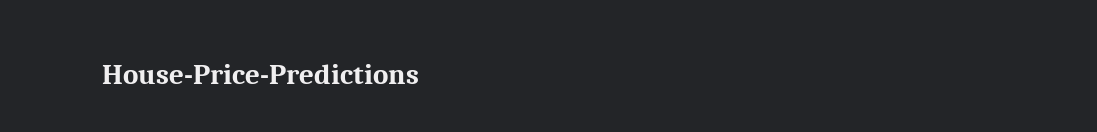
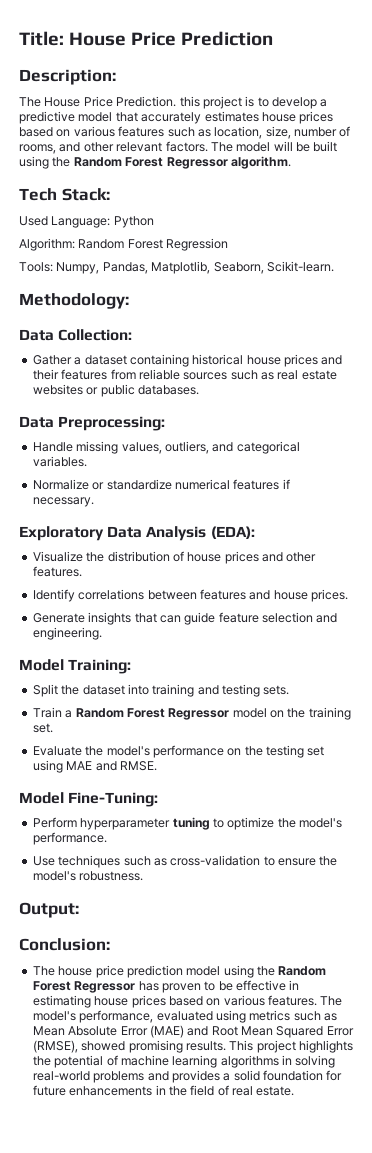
- House-Price-Predictions
+ Title: House Price Prediction
+ Description:
+ The House Price Prediction. this project is to develop a predictive model that accurately estimates house prices based on various features such as location, size, number of rooms, and other relevant factors. The model will be built using the Random Forest Regressor algorithm.
+ Tech Stack:
+ Used Language: Python
+ Algorithm: Random Forest Regression
+ Tools: Numpy, Pandas, Matplotlib, Seaborn, Scikit-learn.
+ Methodology:
+ Data Collection:
+ Gather a dataset containing historical house prices and their features from reliable sources such as real estate websites or public databases.
+ Data Preprocessing:
+ Handle missing values, outliers, and categorical variables.
+ Normalize or standardize numerical features if necessary.
+ Exploratory Data Analysis (EDA):
+ Visualize the distribution of house prices and other features.
+ Identify correlations between features and house prices.
+ Generate insights that can guide feature selection and engineering.
+ Model Training:
+ Split the dataset into training and testing sets.
+ Train a Random Forest Regressor model on the training set.
+ Evaluate the model's performance on the testing set using MAE and RMSE.
+ Model Fine-Tuning:
+ Perform hyperparameter tuning to optimize the model's performance.
+ Use techniques such as cross-validation to ensure the model's robustness.
+ Output:
+ Conclusion:
+ The house price prediction model using the Random Forest Regressor has proven to be effective in estimating house prices based on various features. The model's performance, evaluated using metrics such as Mean Absolute Error (MAE) and Root Mean Squared Error (RMSE), showed promising results. This project highlights the potential of machine learning algorithms in solving real-world problems and provides a solid foundation for future enhancements in the field of real estate.

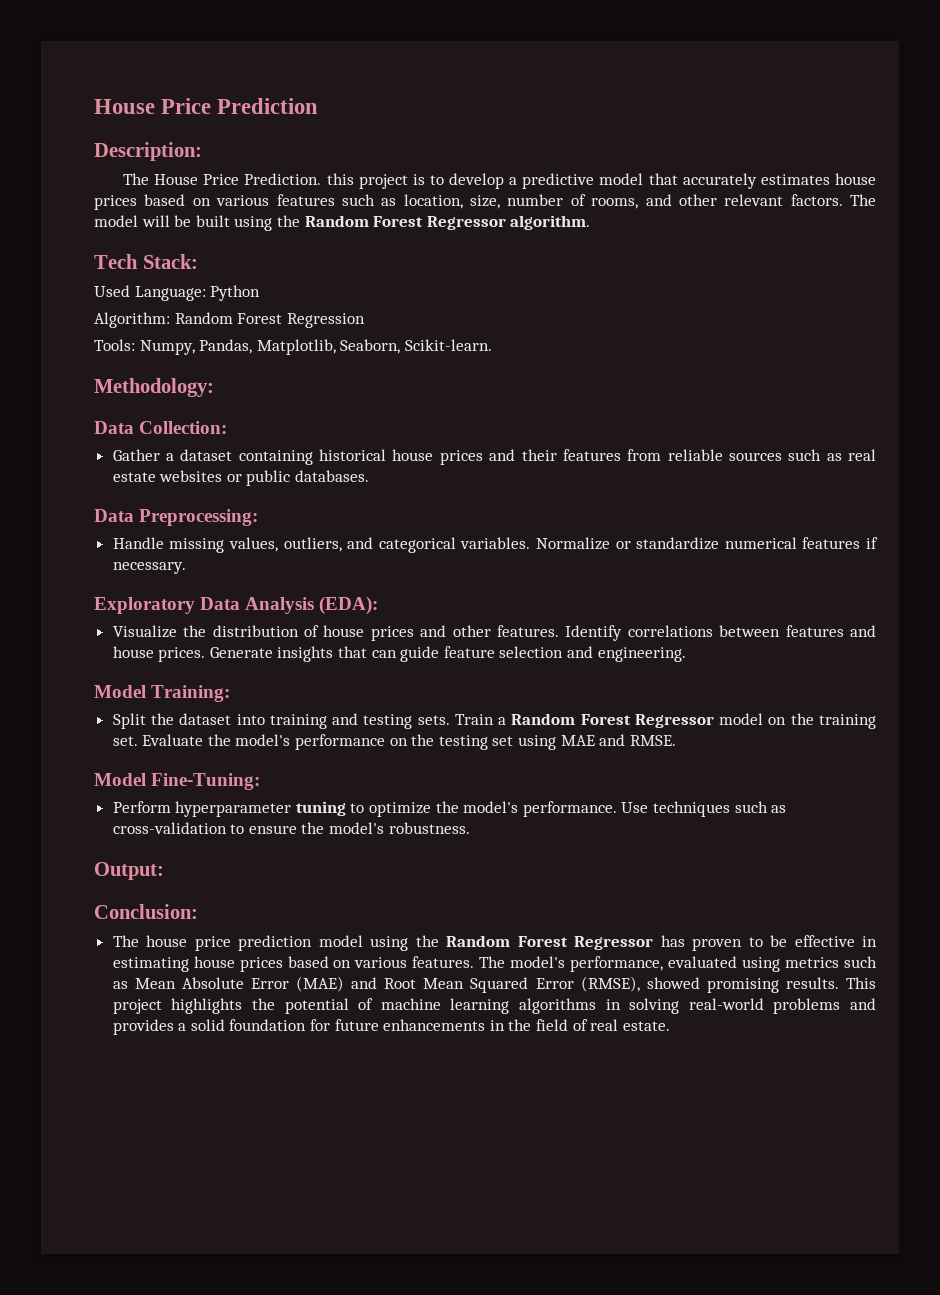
- Title: House Price Prediction
+ House Price Prediction
- Handle missing values, outliers, and categorical variables.
- Normalize or standardize numerical features if necessary.
+ Handle missing values, outliers, and categorical variables. Normalize or standardize numerical features if necessary.
- Visualize the distribution of house prices and other features.
- Identify correlations between features and house prices.
- Generate insights that can guide feature selection and engineering.
+ Visualize the distribution of house prices and other features. Identify correlations between features and house prices. Generate insights that can guide feature selection and engineering.
- Split the dataset into training and testing sets.
- Train a Random Forest Regressor model on the training set.
- Evaluate the model's performance on the testing set using MAE and RMSE.
+ Split the dataset into training and testing sets. Train a Random Forest Regressor model on the training set. Evaluate the model's performance on the testing set using MAE and RMSE.
- Perform hyperparameter tuning to optimize the model's performance.
- Use techniques such as cross-validation to ensure the model's robustness.
+ Perform hyperparameter tuning to optimize the model's performance. Use techniques such as cross-validation to ensure the model's robustness.

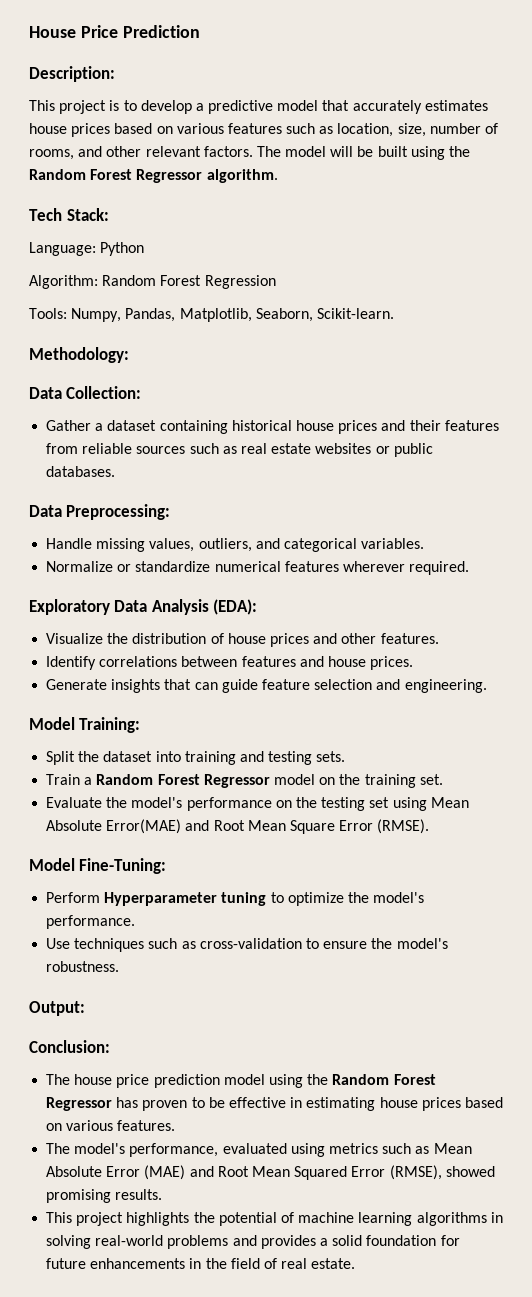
- The House Price Prediction. this project is to develop a predictive model that accurately estimates house prices based on various features such as location, size, number of rooms, and other relevant factors.
+ This project is to develop a predictive model that accurately estimates house prices based on various features such as location, size, number of rooms, and other relevant factors.
- Used Language: Python
+ Language: Python
- Handle missing values, outliers, and categorical variables. Normalize or standardize numerical features if necessary.
+ Handle missing values, outliers, and categorical variables.
+ Normalize or standardize numerical features wherever required.
- Visualize the distribution of house prices and other features. Identify correlations between features and house prices. Generate insights that can guide feature selection and engineering.
+ Visualize the distribution of house prices and other features.
+ Identify correlations between features and house prices.
+ Generate insights that can guide feature selection and engineering.
- Split the dataset into training and testing sets. Train a Random Forest Regressor model on the training set. Evaluate the model's performance on the testing set using MAE and RMSE.
+ Split the dataset into training and testing sets.
+ Train a Random Forest Regressor model on the training set.
+ Evaluate the model's performance on the testing set using Mean Absolute Error(MAE) and Root Mean Square Error (RMSE).
- Perform hyperparameter tuning to optimize the model's performance. Use techniques such as cross-validation to ensure the model's robustness.
+ Perform Hyperparameter tuning to optimize the model's performance.
+ Use techniques such as cross-validation to ensure the model's robustness.
- The house price prediction model using the Random Forest Regressor has proven to be effective in estimating house prices based on various features. The model's performance, evaluated using metrics such as Mean Absolute Error (MAE) and Root Mean Squared Error (RMSE), showed promising results. This project highlights the potential of machine learning algorithms in solving real-world problems and provides a solid foundation for future enhancements in the field of real estate.
+ The house price prediction model using the Random Forest Regressor has proven to be effective in estimating house prices based on various features.
+ The model's performance, evaluated using metrics such as Mean Absolute Error (MAE) and Root Mean Squared Error (RMSE), showed promising results.
+ This project highlights the potential of machine learning algorithms in solving real-world problems and provides a solid foundation for future enhancements in the field of real estate.

